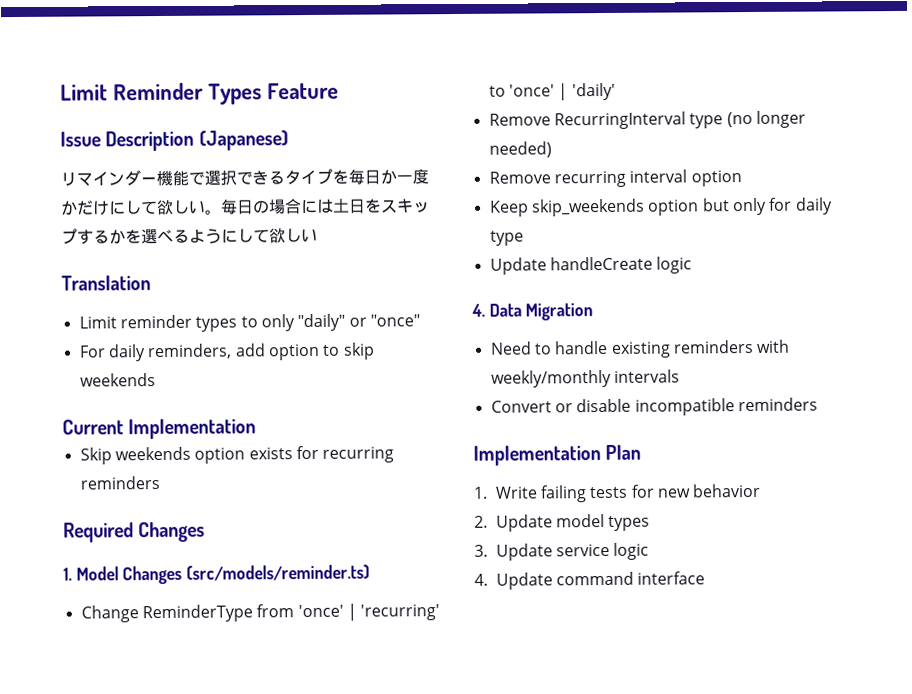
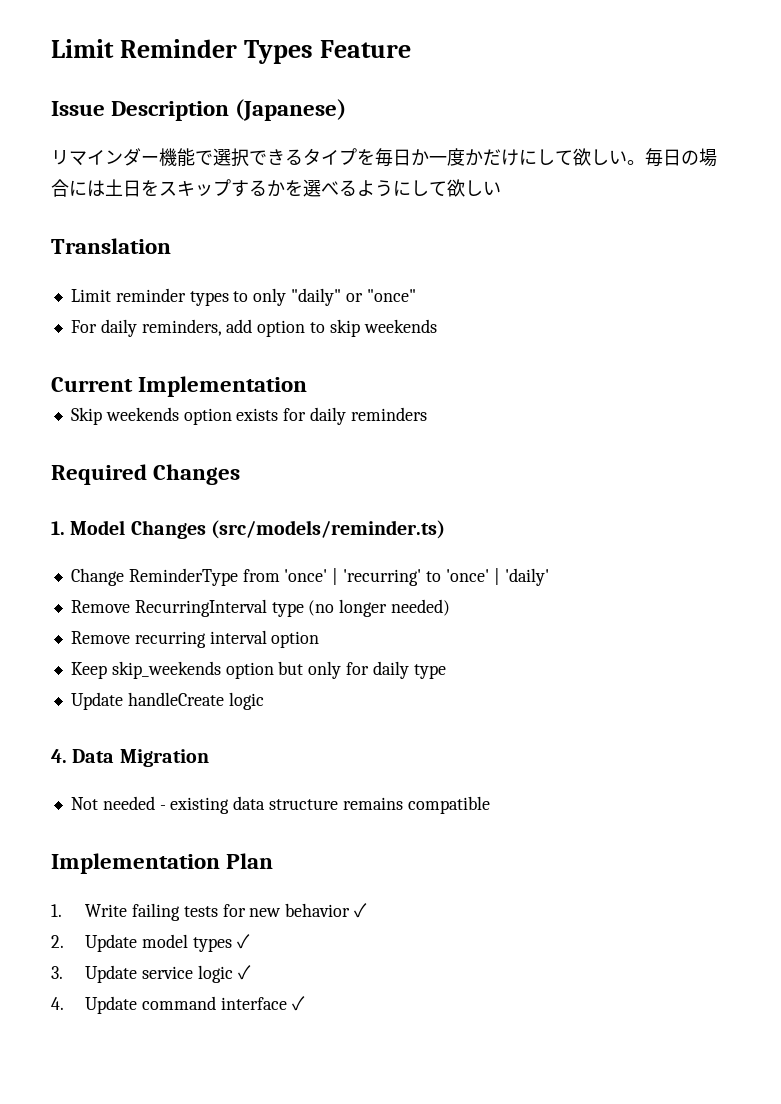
- Skip weekends option exists for recurring reminders
+ Skip weekends option exists for daily reminders
- Need to handle existing reminders with weekly/monthly intervals
- Convert or disable incompatible reminders
+ Not needed - existing data structure remains compatible
- 1. Write failing tests for new behavior
+ 1. Write failing tests for new behavior ✓
- 2. Update model types
+ 2. Update model types ✓
- 3. Update service logic
+ 3. Update service logic ✓
- 4. Update command interface
+ 4. Update command interface ✓

